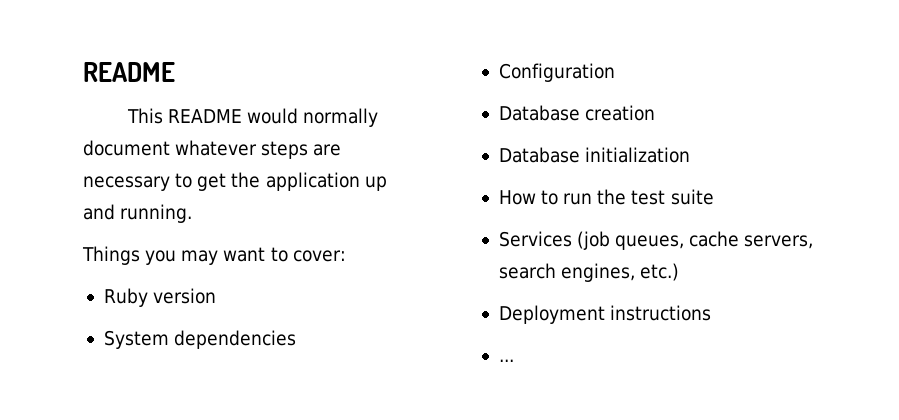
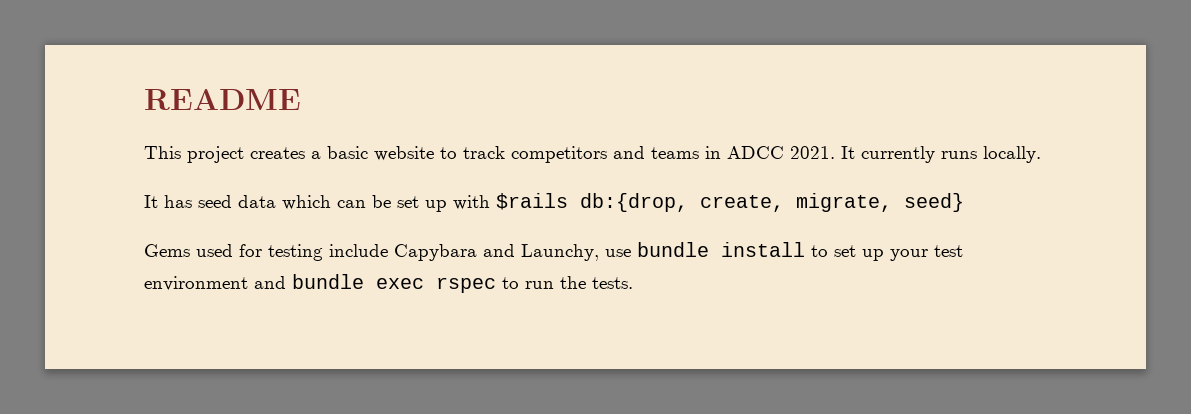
- This README would normally document whatever steps are necessary to get the application up and running.
- Things you may want to cover:
- Ruby version
- System dependencies
- Configuration
- Database creation
- Database initialization
- How to run the test suite
- Services (job queues, cache servers, search engines, etc.)
- Deployment instructions
- ...
+ This project creates a basic website to track competitors and teams in ADCC 2021. It currently runs locally.
+ It has seed data which can be set up with $rails db:{drop, create, migrate, seed}
+ Gems used for testing include Capybara and Launchy, use bundle install to set up your test environment and bundle exec rspec to run the tests.

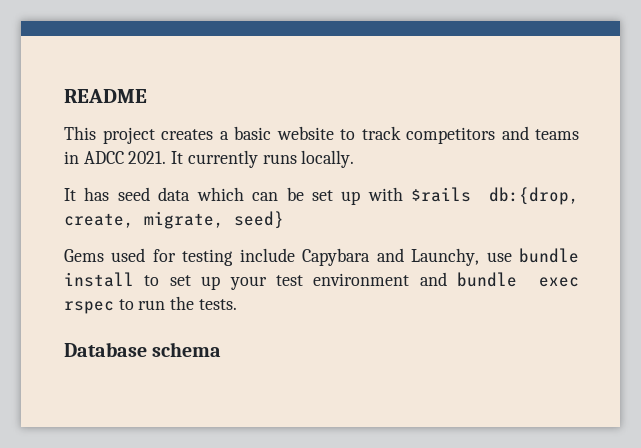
+ Database schema

